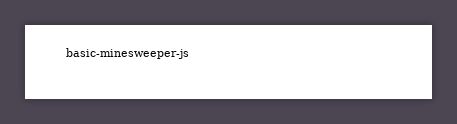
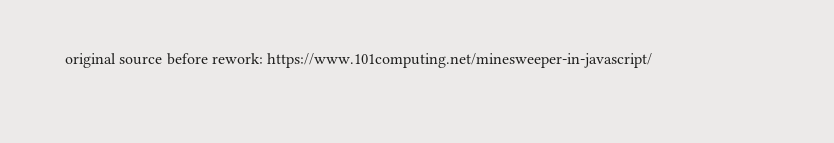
- basic-minesweeper-js
+ original source before rework: https://www.101computing.net/minesweeper-in-javascript/

